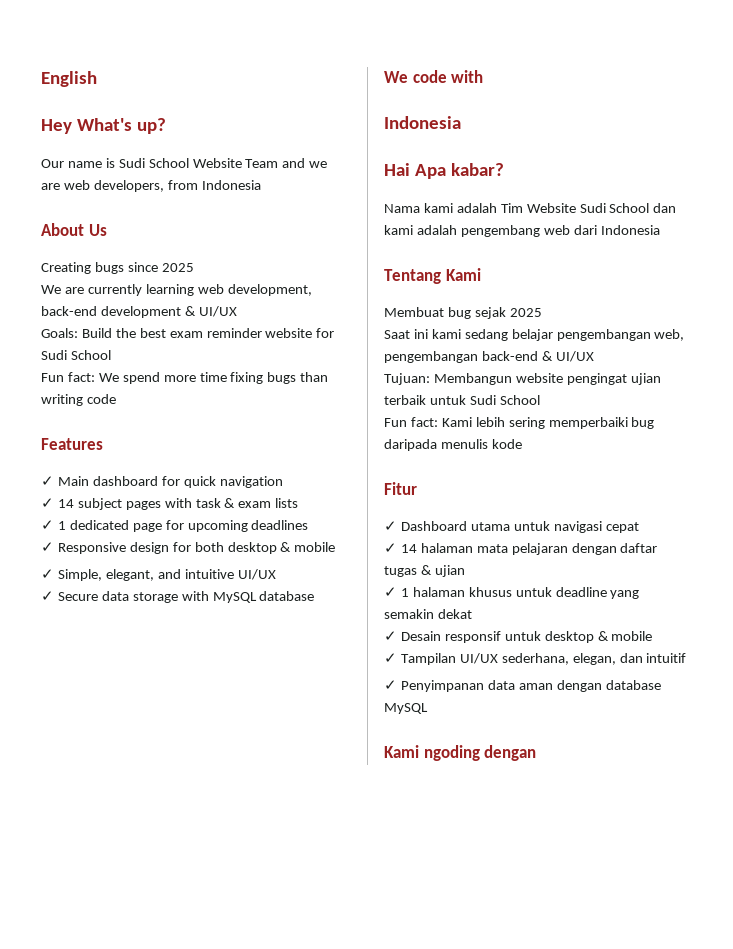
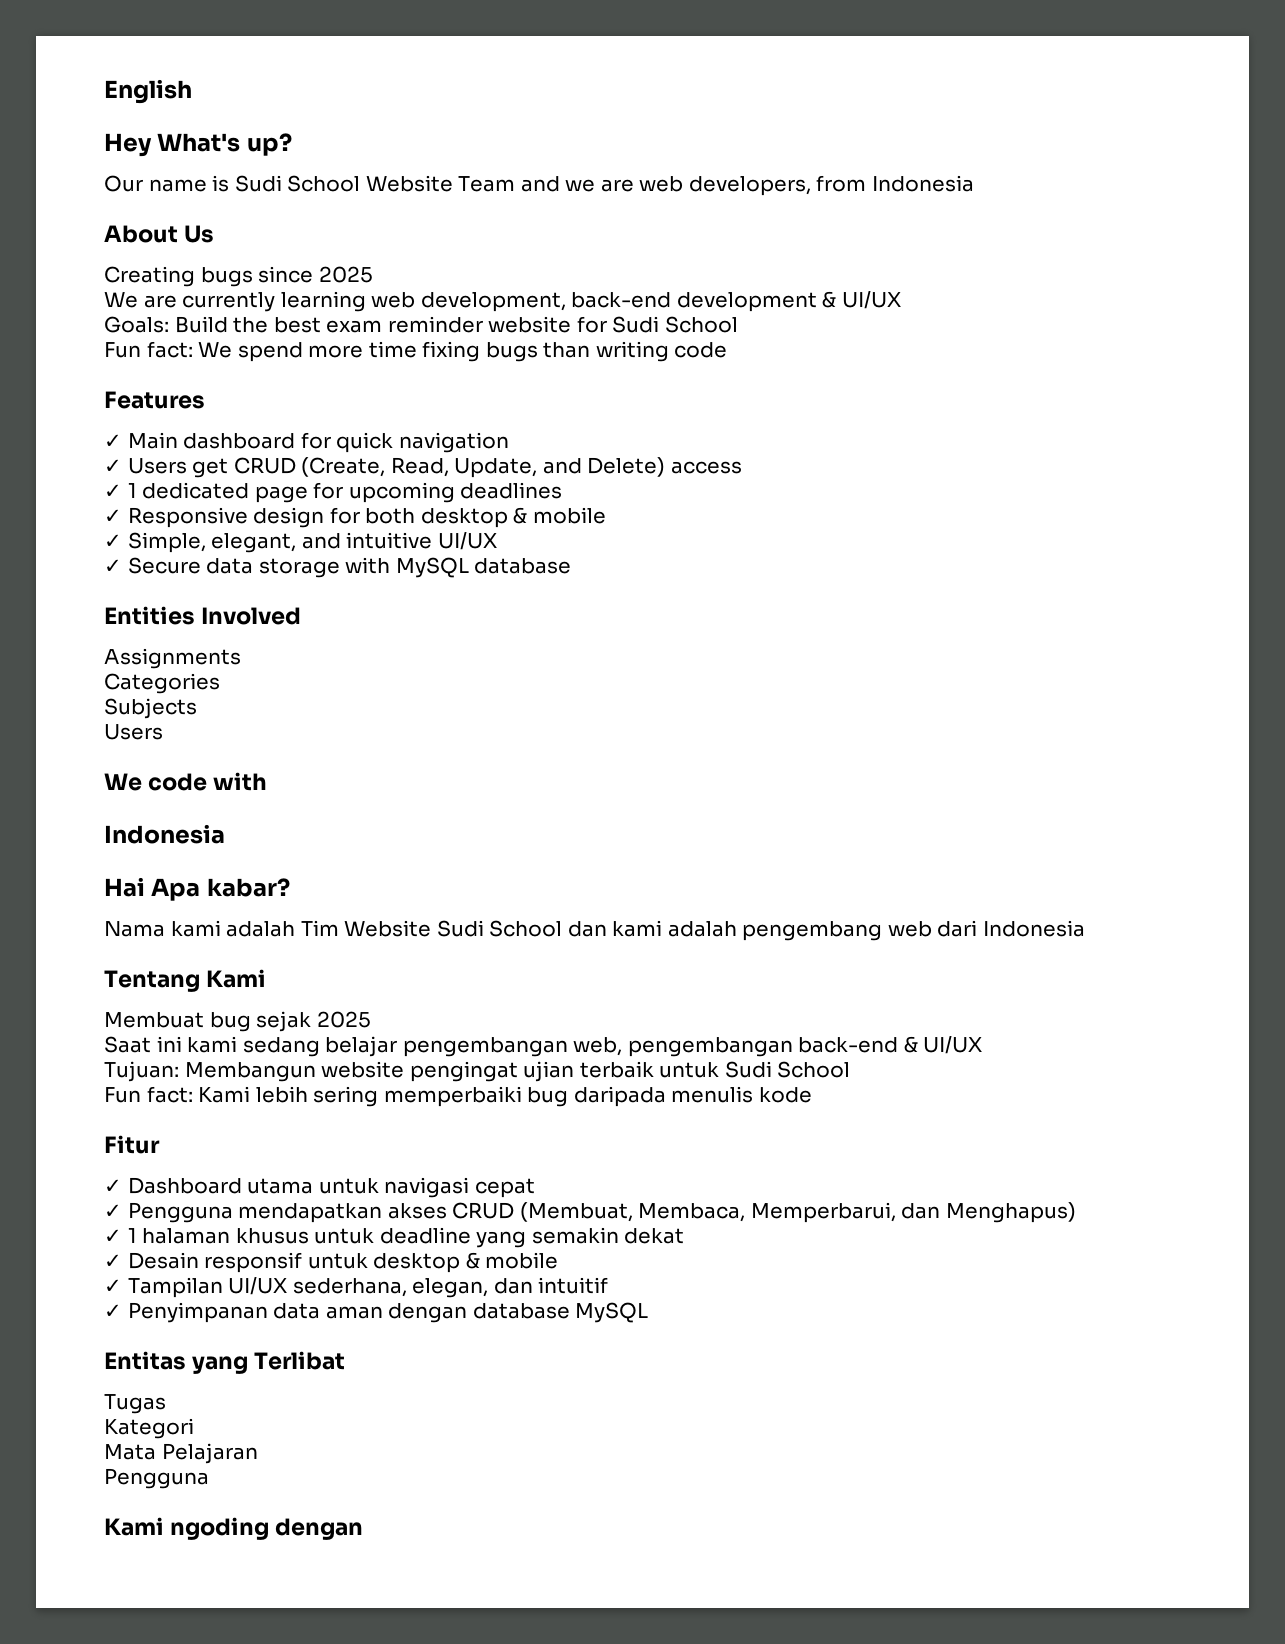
- ✓ 14 subject pages with task & exam lists
+ ✓ Users get CRUD (Create, Read, Update, and Delete) access
+ Entities Involved
+ Assignments
+ Categories
+ Subjects
+ Users
- ✓ 14 halaman mata pelajaran dengan daftar tugas & ujian
+ ✓ Pengguna mendapatkan akses CRUD (Membuat, Membaca, Memperbarui, dan Menghapus)
+ Entitas yang Terlibat
+ Tugas
+ Kategori
+ Mata Pelajaran
+ Pengguna

